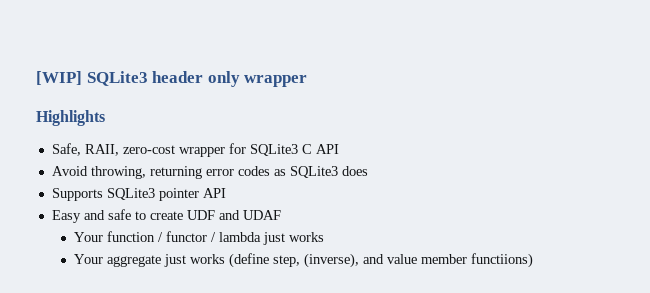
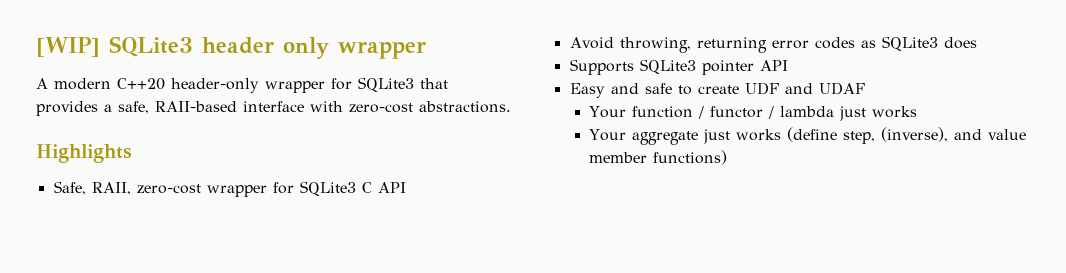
+ A modern C++20 header-only wrapper for SQLite3 that provides a safe, RAII-based interface with zero-cost abstractions.
- Your aggregate just works (define step, (inverse), and value member functiions)
+ Your aggregate just works (define step, (inverse), and value member functions)

